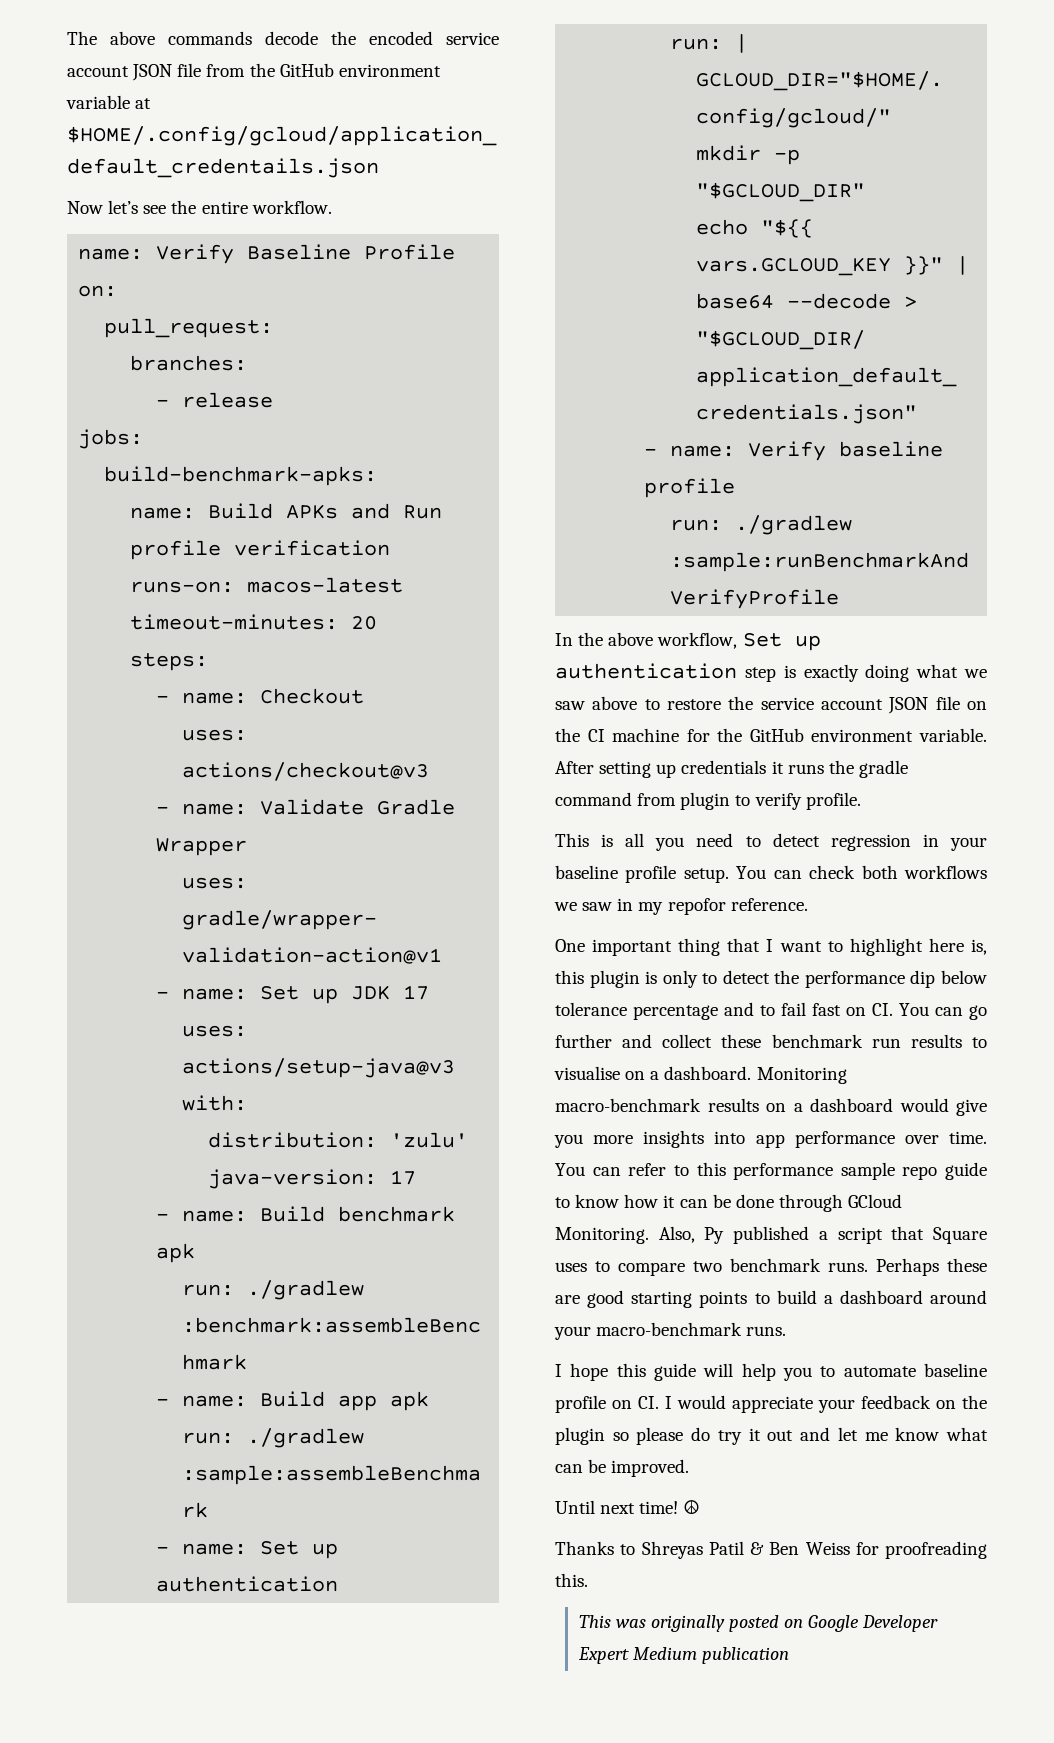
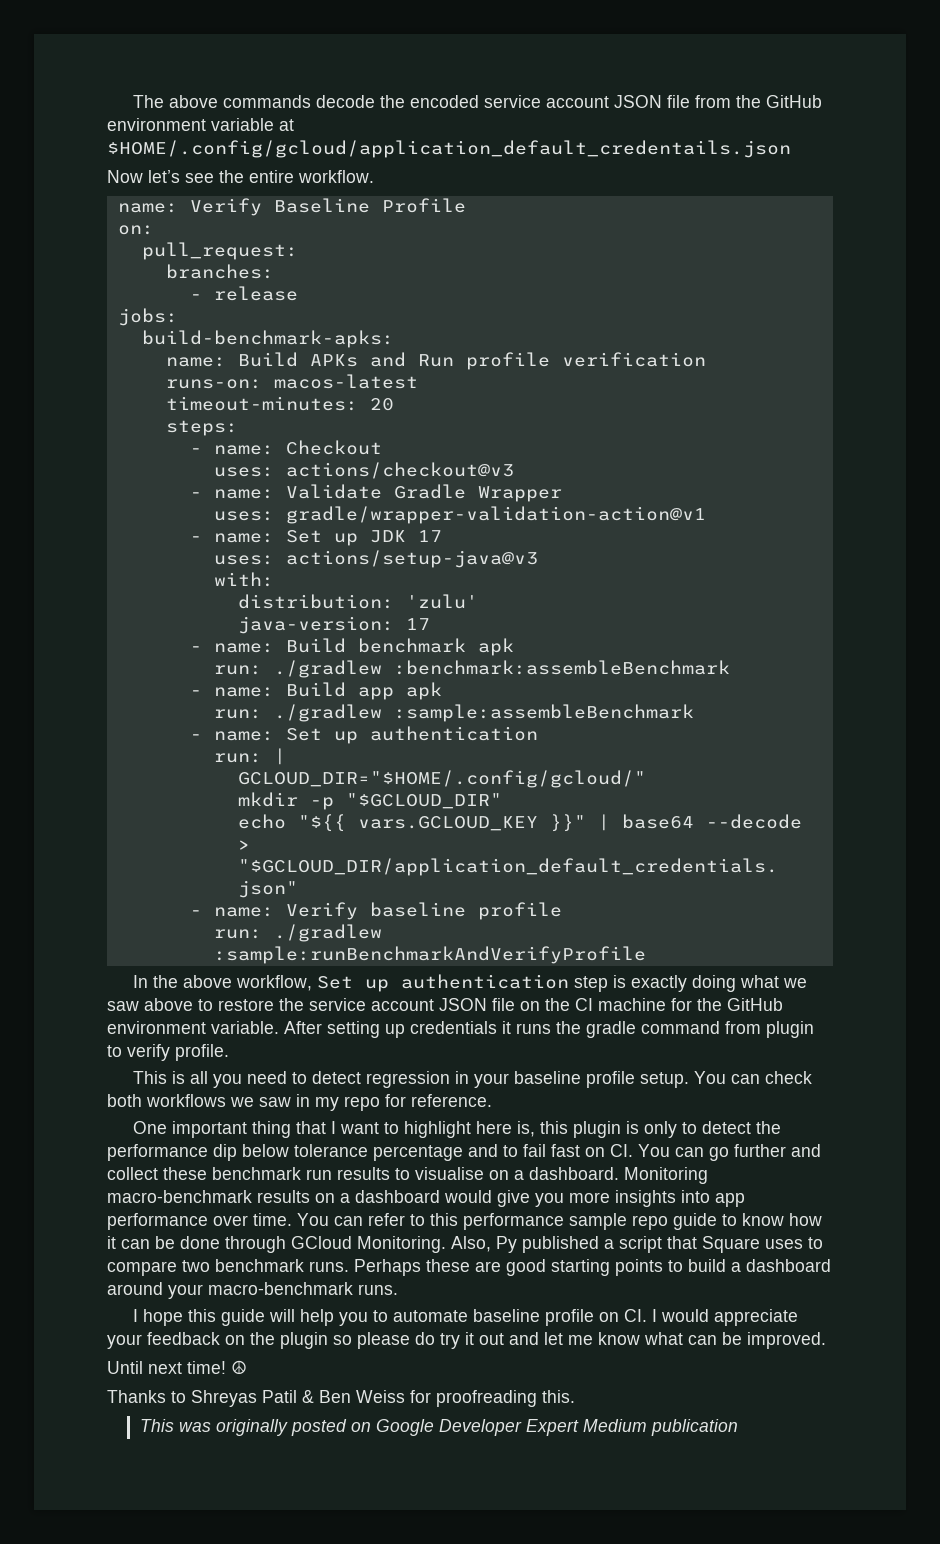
- You can check both workflows we saw in my repofor reference.
+ You can check both workflows we saw in my repo for reference.

